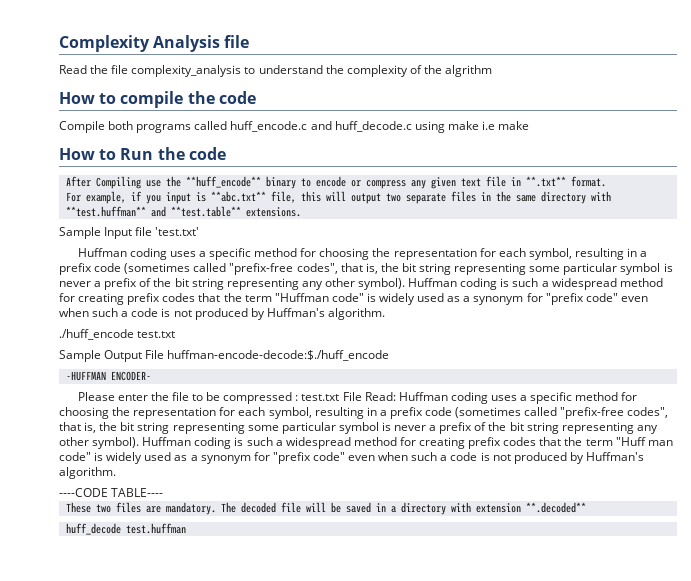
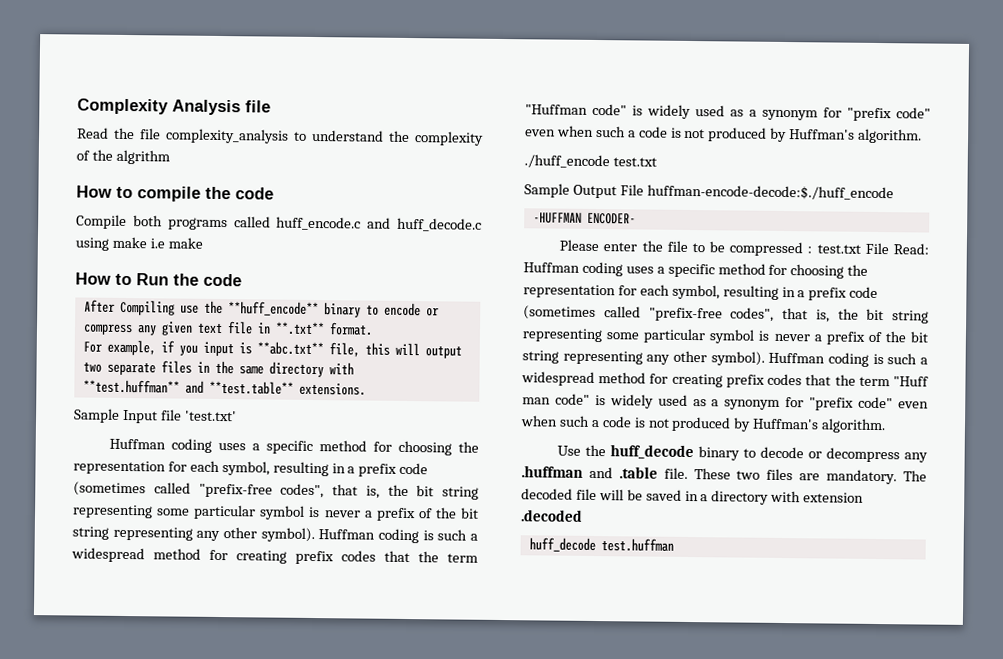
- ----CODE TABLE----
- These two files are mandatory.
+ Use the huff_decode binary to decode or decompress any .huffman and .table file. These two files are mandatory.
- The decoded file will be saved in a directory with extension **.decoded**
+ The decoded file will be saved in a directory with extension .decoded

